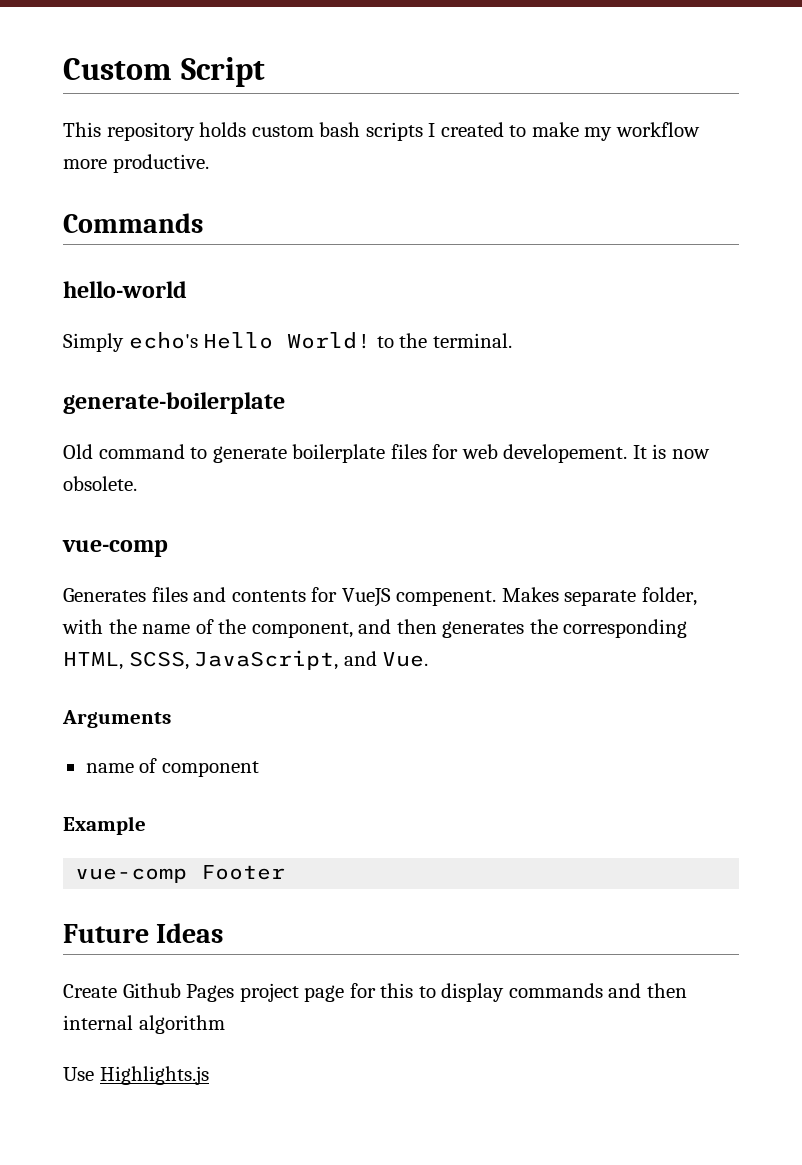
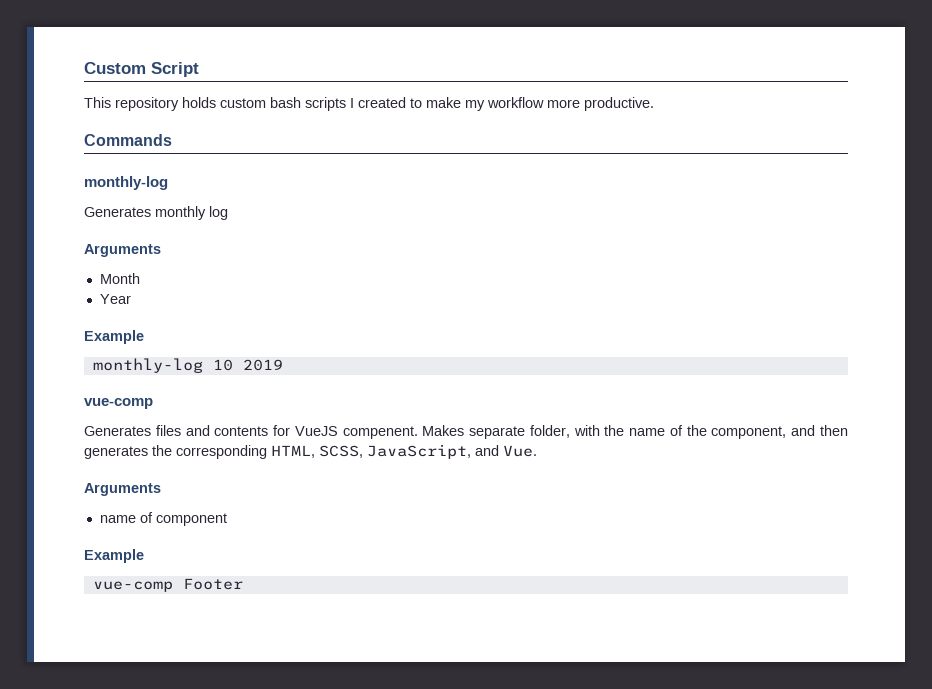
  Commands
- hello-world
- Simply echo's Hello World! to the terminal.
- generate-boilerplate
- Old command to generate boilerplate files for web developement. It is now obsolete.
+ monthly-log
+ Generates monthly log
+ Arguments
+ Month
+ Year
+ Example
+ monthly-log 10 2019
- Future Ideas
- Create Github Pages project page for this to display commands and then internal algorithm
- Use Highlights.js

